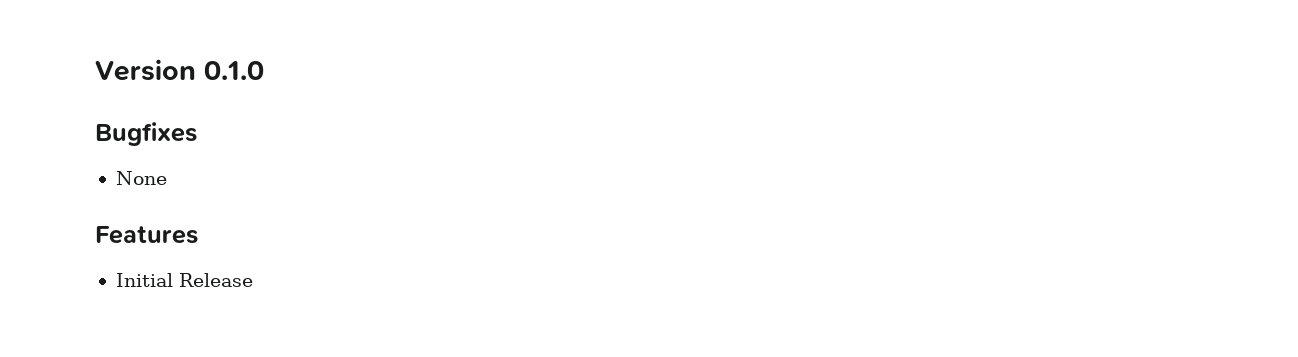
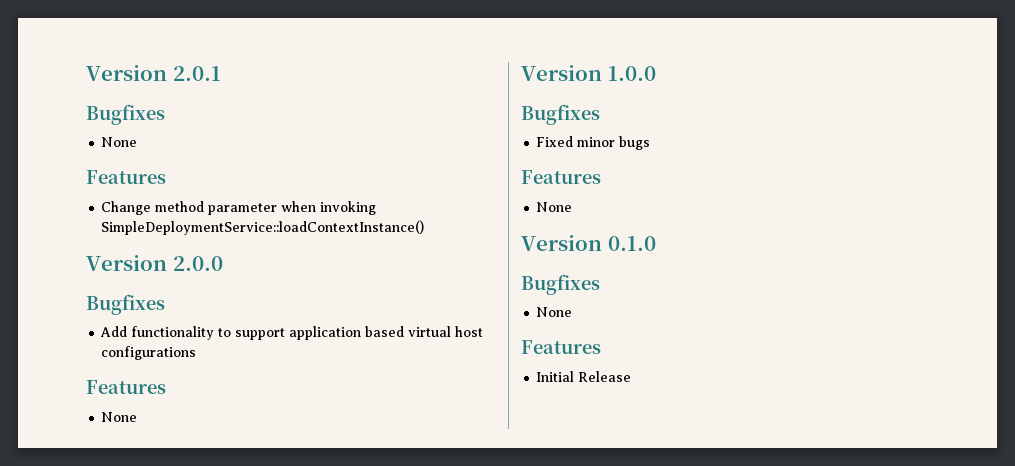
+ Version 2.0.1
+ Bugfixes
+ None
+ Features
+ Change method parameter when invoking SimpleDeploymentService::loadContextInstance()
+ Version 2.0.0
+ Bugfixes
+ Add functionality to support application based virtual host configurations
+ Features
+ None
+ Version 1.0.0
+ Bugfixes
+ Fixed minor bugs
+ Features
+ None

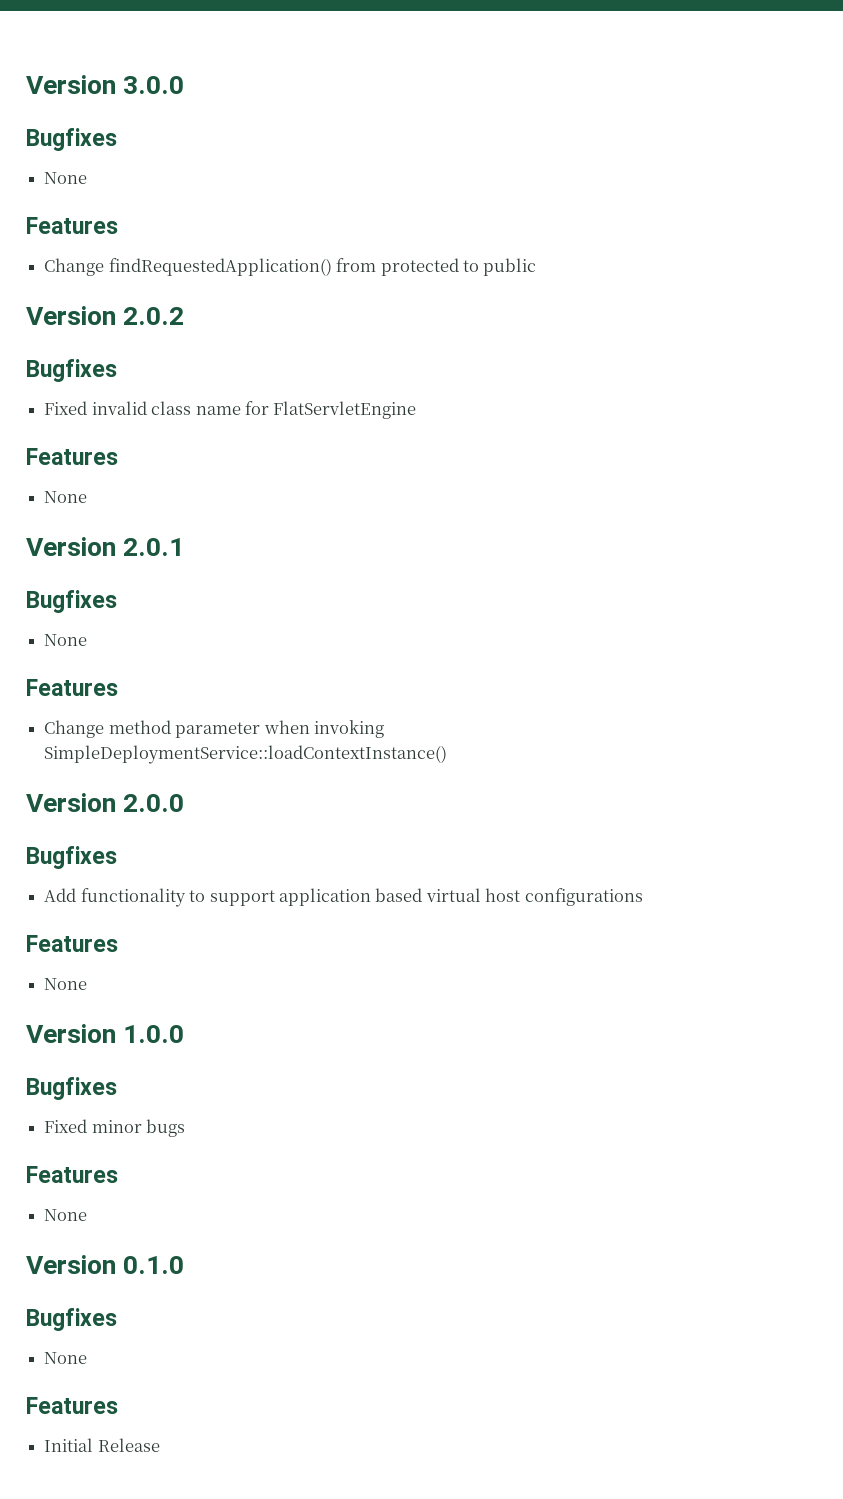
+ Version 3.0.0
+ Bugfixes
+ None
+ Features
+ Change findRequestedApplication() from protected to public
+ Version 2.0.2
+ Bugfixes
+ Fixed invalid class name for FlatServletEngine
+ Features
+ None

